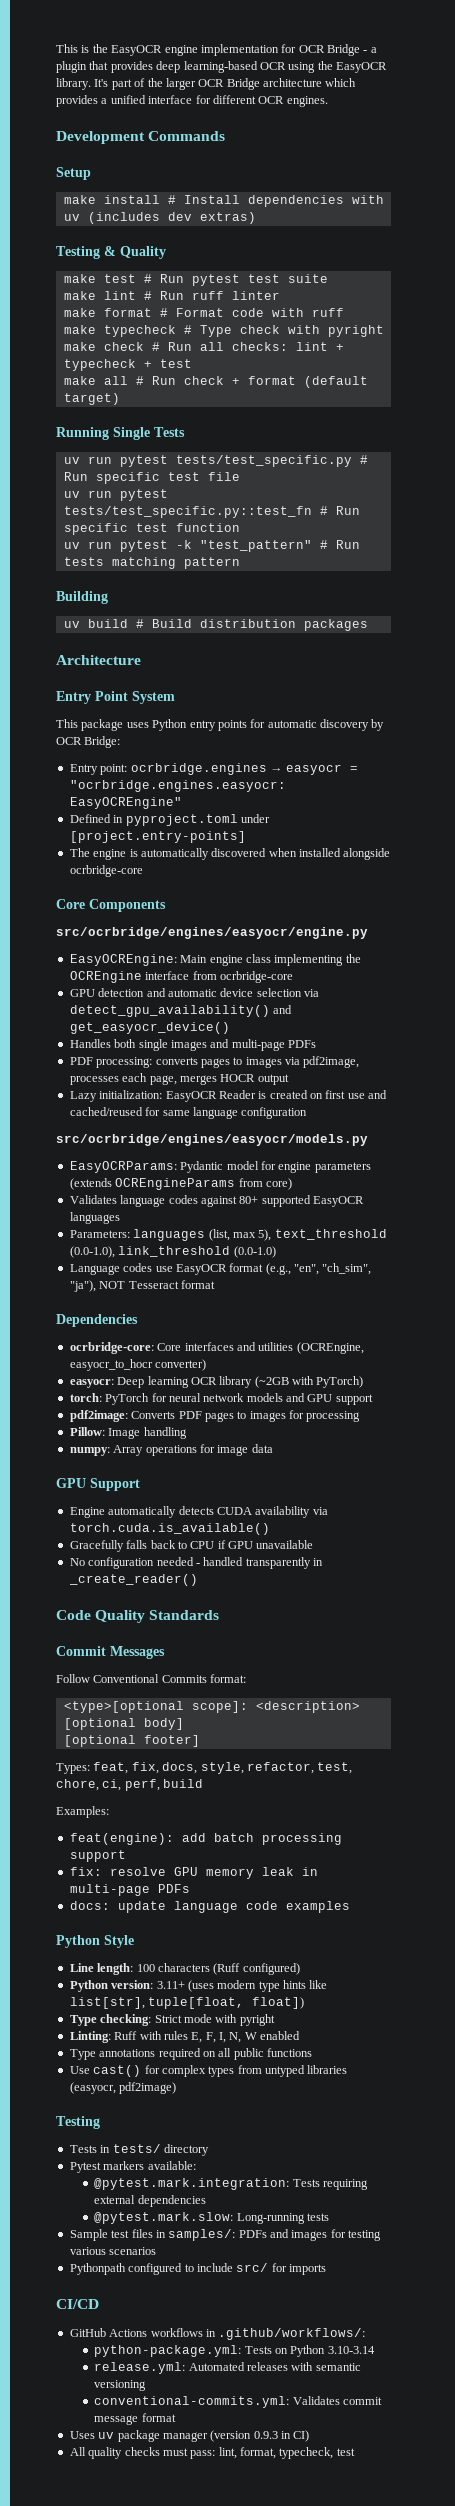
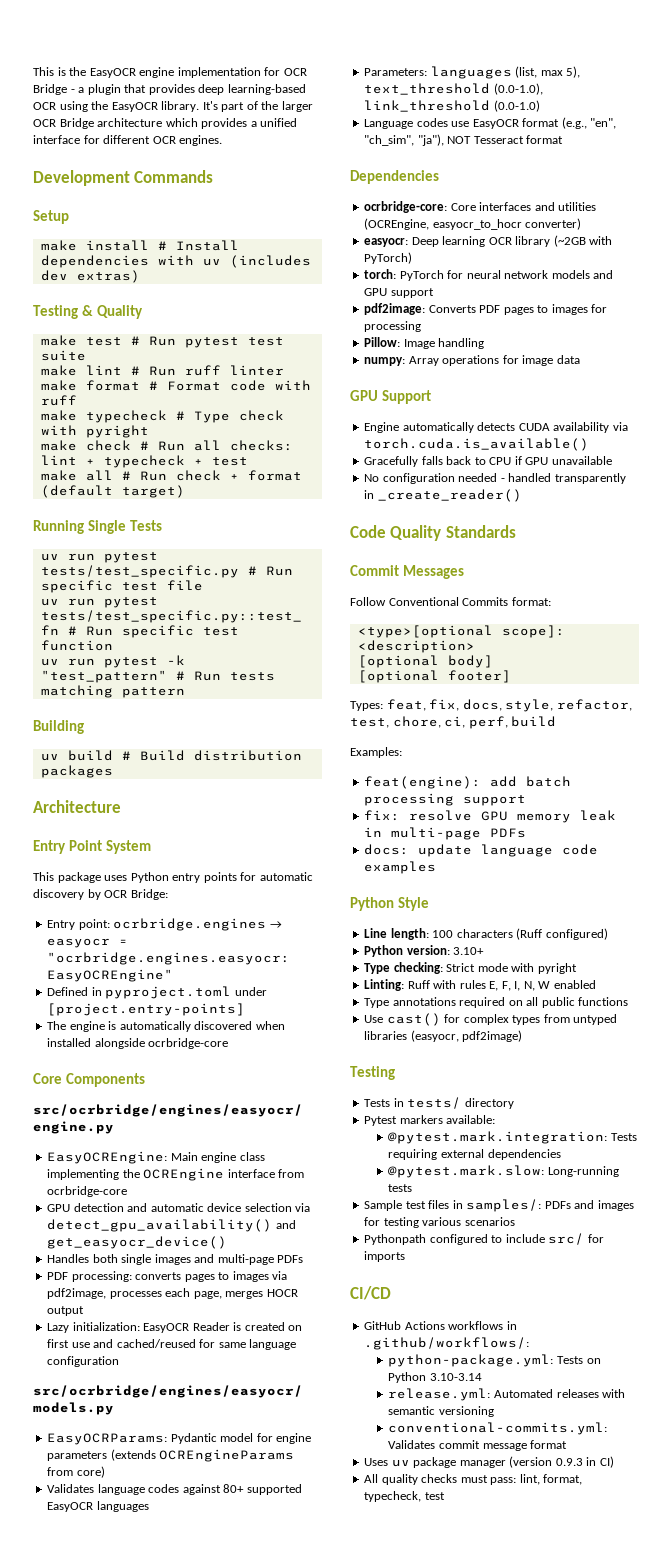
- Python version: 3.11+ (uses modern type hints like list[str], tuple[float, float])
+ Python version: 3.10+

